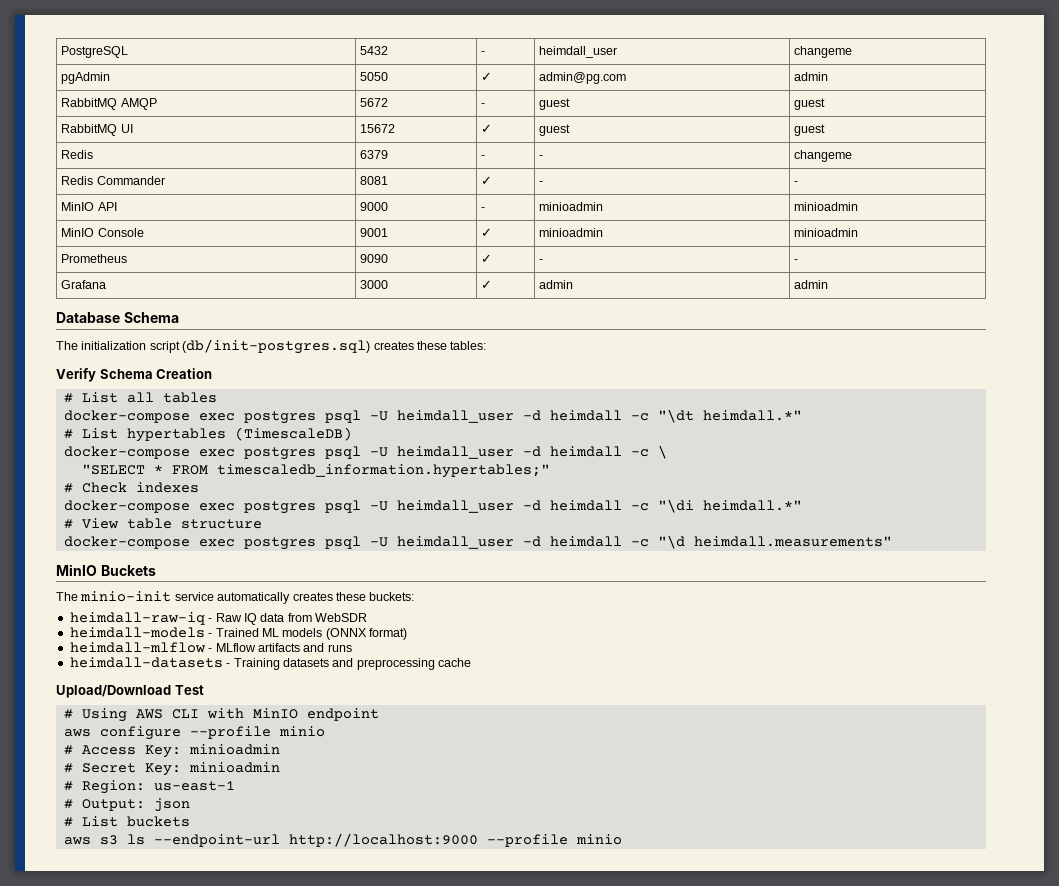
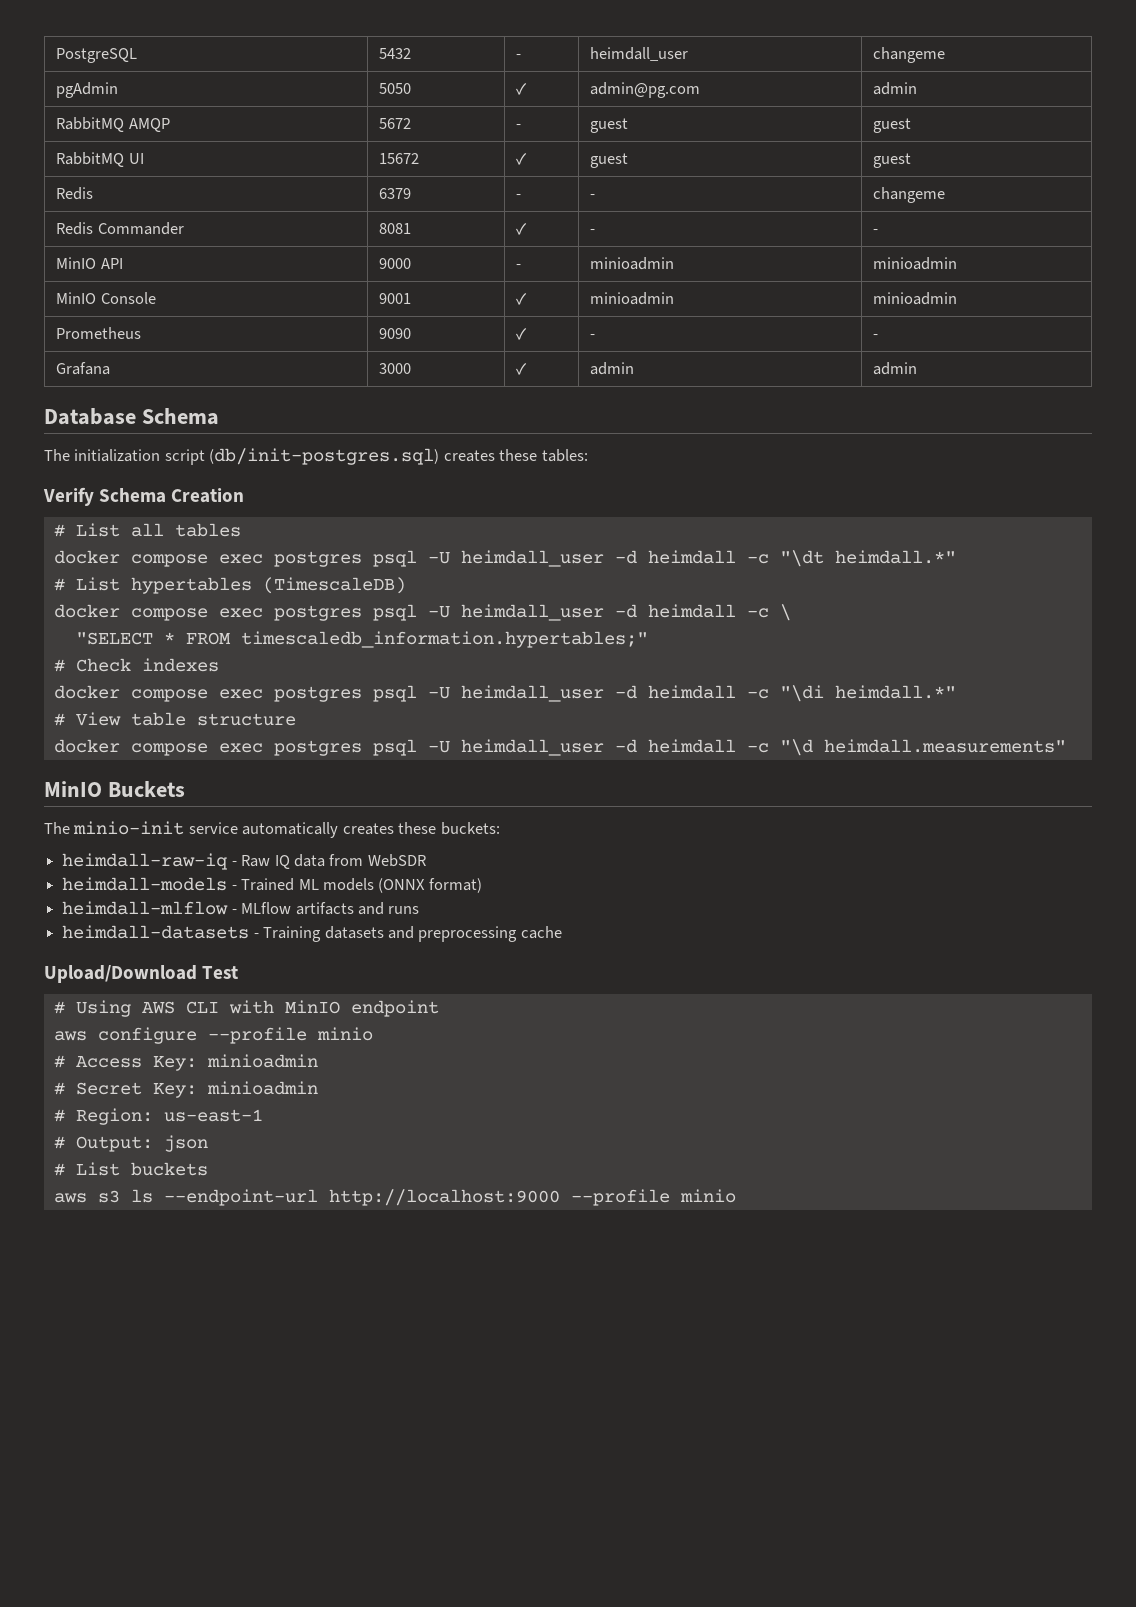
- docker-compose exec postgres psql -U heimdall_user -d heimdall -c "\dt heimdall.*"
+ docker compose exec postgres psql -U heimdall_user -d heimdall -c "\dt heimdall.*"
- docker-compose exec postgres psql -U heimdall_user -d heimdall -c \
+ docker compose exec postgres psql -U heimdall_user -d heimdall -c \
- docker-compose exec postgres psql -U heimdall_user -d heimdall -c "\di heimdall.*"
+ docker compose exec postgres psql -U heimdall_user -d heimdall -c "\di heimdall.*"
- docker-compose exec postgres psql -U heimdall_user -d heimdall -c "\d heimdall.measurements"
+ docker compose exec postgres psql -U heimdall_user -d heimdall -c "\d heimdall.measurements"

